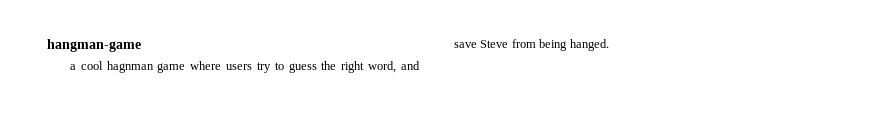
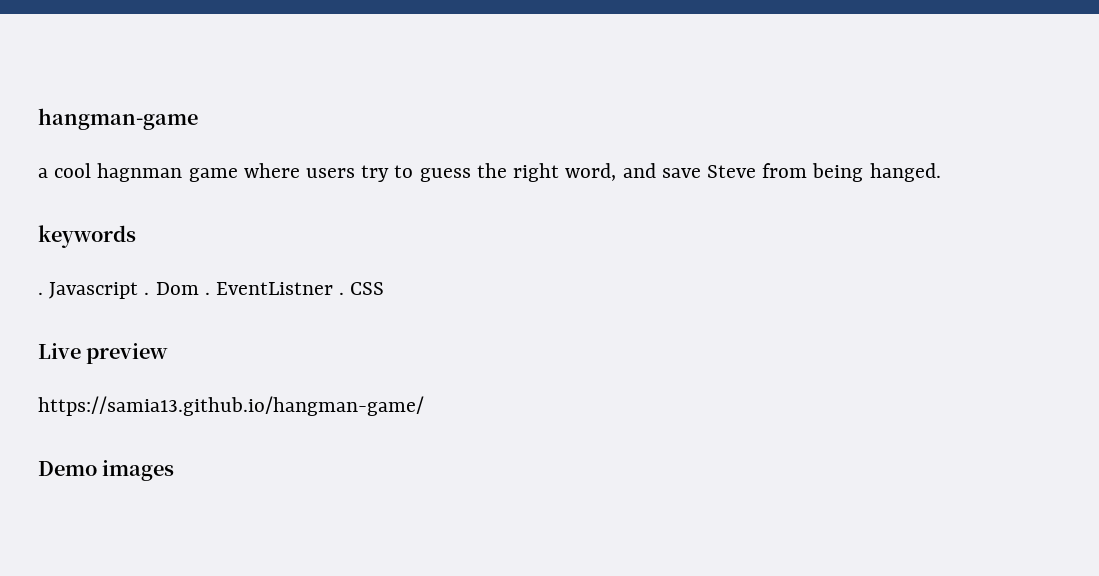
+ keywords
+ . Javascript . Dom . EventListner . CSS
+ Live preview
+ https://samia13.github.io/hangman-game/
+ Demo images

